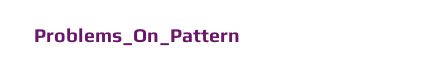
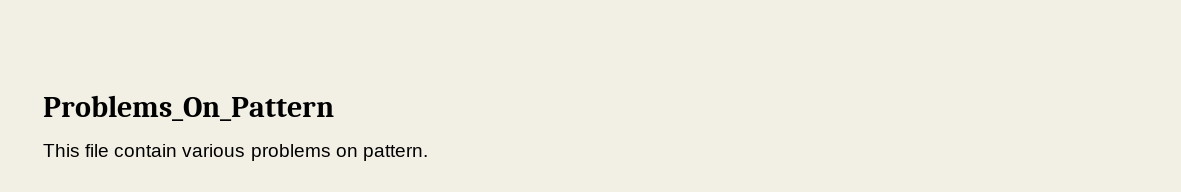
+ This file contain various problems on pattern.

